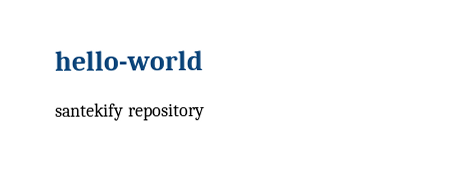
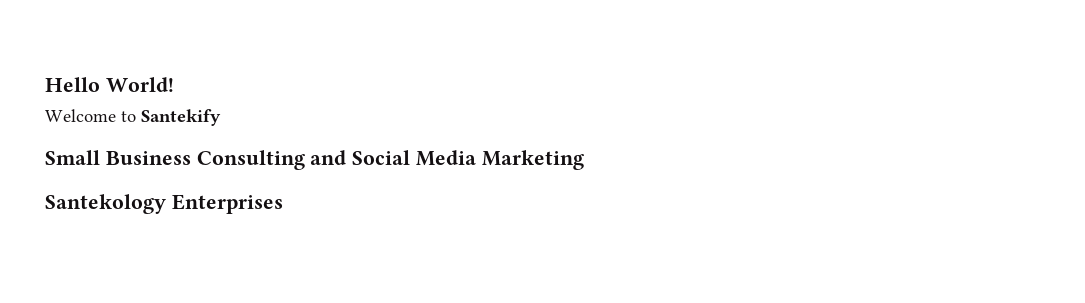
- hello-world
- santekify repository
+ Hello World!
+ Welcome to Santekify
+ Small Business Consulting and Social Media Marketing
+ Santekology Enterprises

